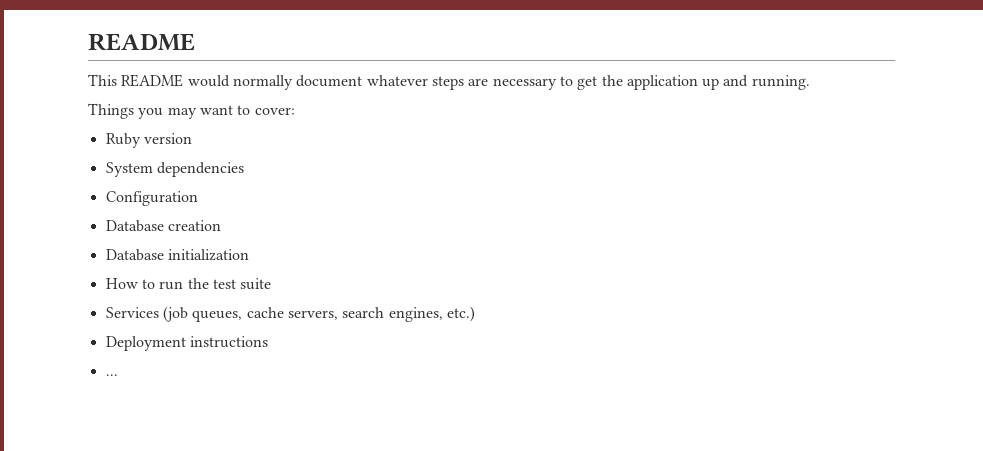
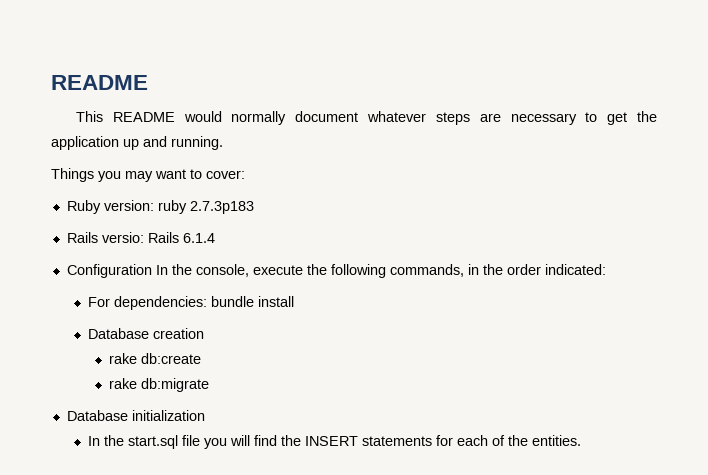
- Ruby version
- System dependencies
- Configuration
+ Ruby version: ruby 2.7.3p183
+ Rails versio: Rails 6.1.4
+ Configuration In the console, execute the following commands, in the order indicated:
+ For dependencies: bundle install
  Database creation
+ rake db:create
+ rake db:migrate
  Database initialization
- How to run the test suite
- Services (job queues, cache servers, search engines, etc.)
- Deployment instructions
- ...
+ In the start.sql file you will find the INSERT statements for each of the entities.

